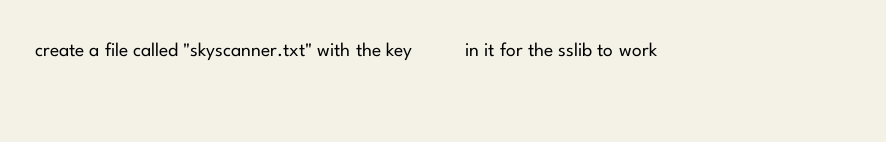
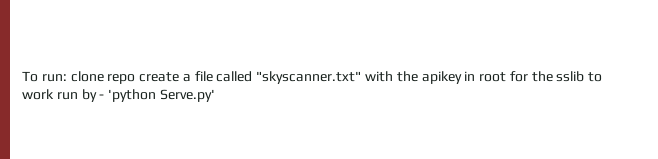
- create a file called "skyscanner.txt" with the key in it for the sslib to work
+ To run: clone repo create a file called "skyscanner.txt" with the apikey in root for the sslib to work run by - 'python Serve.py'

